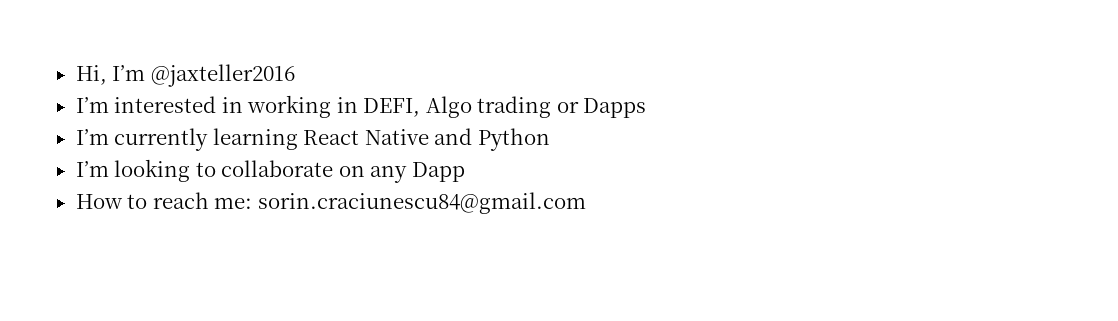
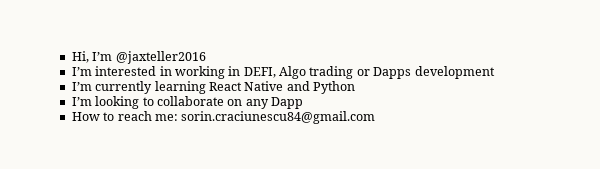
- I’m interested in working in DEFI, Algo trading or Dapps
+ I’m interested in working in DEFI, Algo trading or Dapps development

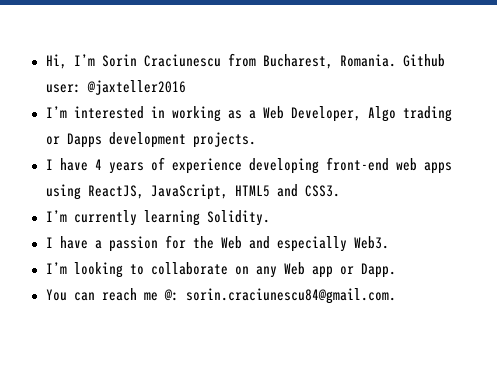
- Hi, I’m @jaxteller2016
+ Hi, I’m Sorin Craciunescu from Bucharest, Romania. Github user: @jaxteller2016
- I’m interested in working in DEFI, Algo trading or Dapps development
- I’m currently learning React Native and Python
+ I’m interested in working as a Web Developer, Algo trading or Dapps development projects.
+ I have 4 years of experience developing front-end web apps using ReactJS, JavaScript, HTML5 and CSS3.
+ I’m currently learning Solidity.
+ I have a passion for the Web and especially Web3.
- I’m looking to collaborate on any Dapp
- How to reach me: sorin.craciunescu84@gmail.com
+ I’m looking to collaborate on any Web app or Dapp.
+ You can reach me @: sorin.craciunescu84@gmail.com.

